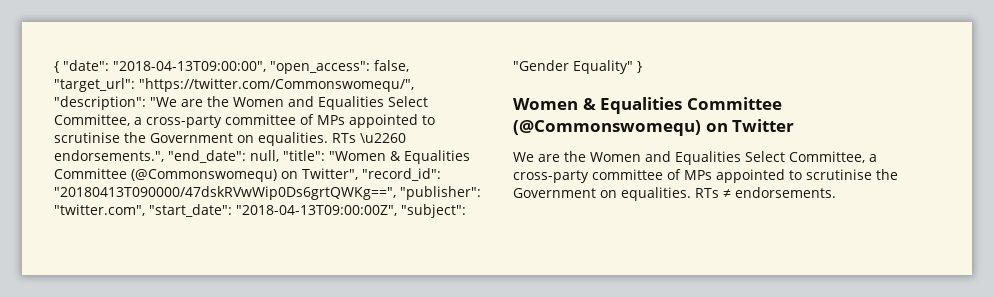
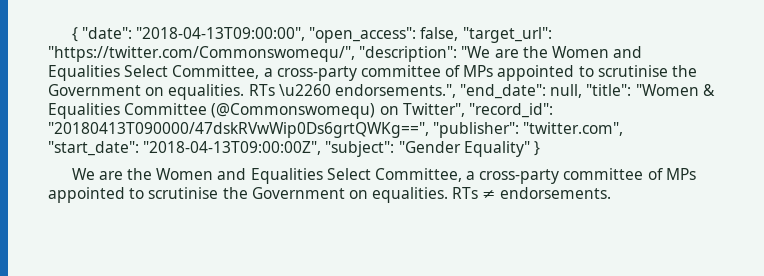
- Women & Equalities Committee (@Commonswomequ) on Twitter

